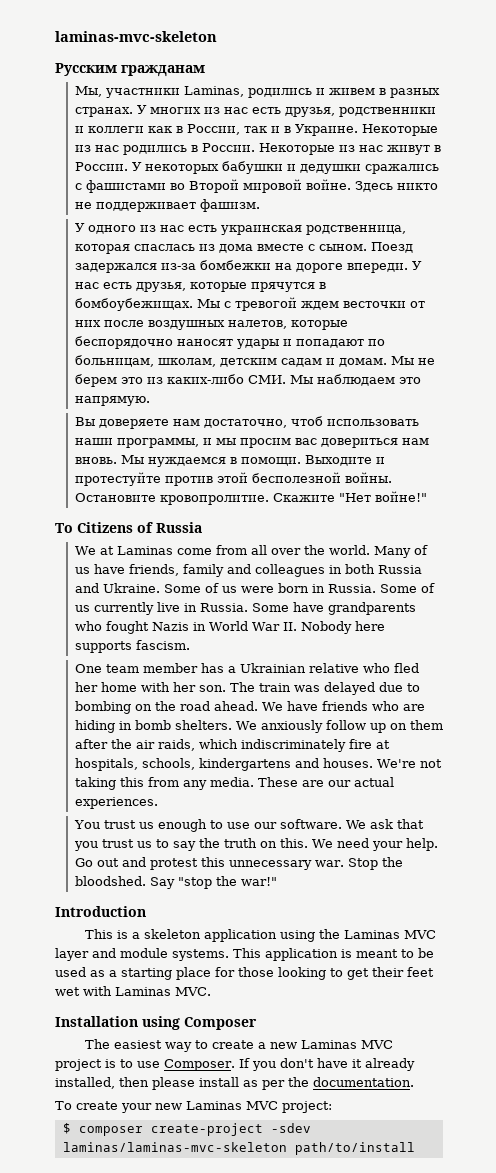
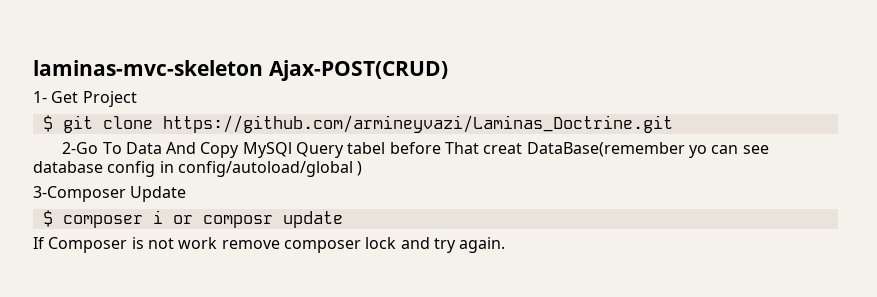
- laminas-mvc-skeleton
- Русским гражданам
- Мы, участники Laminas, родились и живем в разных странах. У многих из нас есть друзья, родственники и коллеги как в России, так и в Украине. Некоторые из нас родились в России. Некоторые из нас живут в России. У некоторых бабушки и дедушки сражались с фашистами во Второй мировой войне. Здесь никто не поддерживает фашизм.
- У одного из нас есть украинская родственница, которая спаслась из дома вместе с сыном. Поезд задержался из-за бомбежки на дороге впереди. У нас есть друзья, которые прячутся в бомбоубежищах. Мы с тревогой ждем весточки от них после воздушных налетов, которые беспорядочно наносят удары и попадают по больницам, школам, детским садам и домам. Мы не берем это из каких-либо СМИ. Мы наблюдаем это напрямую.
- Вы доверяете нам достаточно, чтоб использовать наши программы, и мы просим вас довериться нам вновь. Мы нуждаемся в помощи. Выходите и протестуйте против этой бесполезной войны. Остановите кровопролитие. Скажите "Нет войне!"
- To Citizens of Russia
- We at Laminas come from all over the world. Many of us have friends, family and colleagues in both Russia and Ukraine. Some of us were born in Russia. Some of us currently live in Russia. Some have grandparents who fought Nazis in World War II. Nobody here supports fascism.
- One team member has a Ukrainian relative who fled her home with her son. The train was delayed due to bombing on the road ahead. We have friends who are hiding in bomb shelters. We anxiously follow up on them after the air raids, which indiscriminately fire at hospitals, schools, kindergartens and houses. We're not taking this from any media. These are our actual experiences.
- You trust us enough to use our software. We ask that you trust us to say the truth on this. We need your help. Go out and protest this unnecessary war. Stop the bloodshed. Say "stop the war!"
- Introduction
- This is a skeleton application using the Laminas MVC layer and module systems. This application is meant to be used as a starting place for those looking to get their feet wet with Laminas MVC.
- Installation using Composer
- The easiest way to create a new Laminas MVC project is to use Composer. If you don't have it already installed, then please install as per the documentation.
- To create your new Laminas MVC project:
- $ composer create-project -sdev laminas/laminas-mvc-skeleton path/to/install
+ laminas-mvc-skeleton Ajax-POST(CRUD)
+ 1- Get Project
+ $ git clone https://github.com/armineyvazi/Laminas_Doctrine.git
+ 2-Go To Data And Copy MySQl Query tabel before That creat DataBase(remember yo can see database config in config/autoload/global )
+ 3-Composer Update
+ $ composer i or composr update
+ If Composer is not work remove composer lock and try again.

